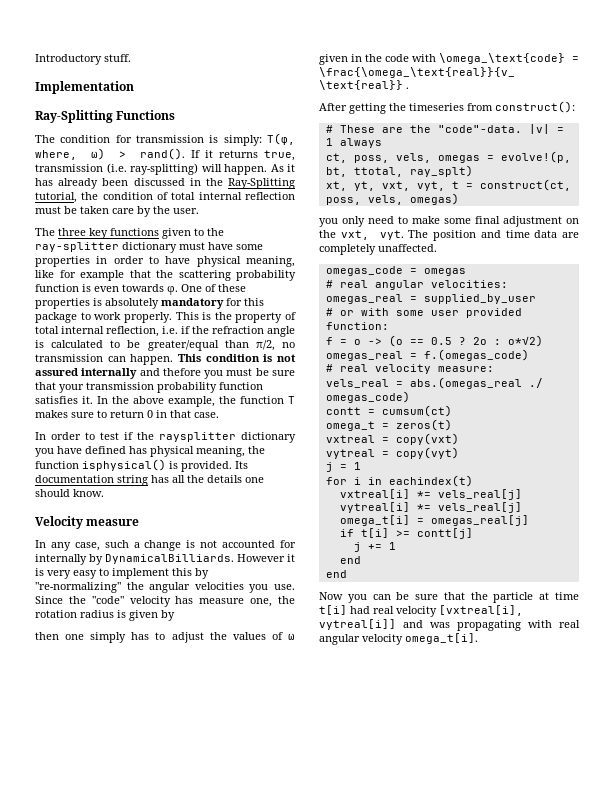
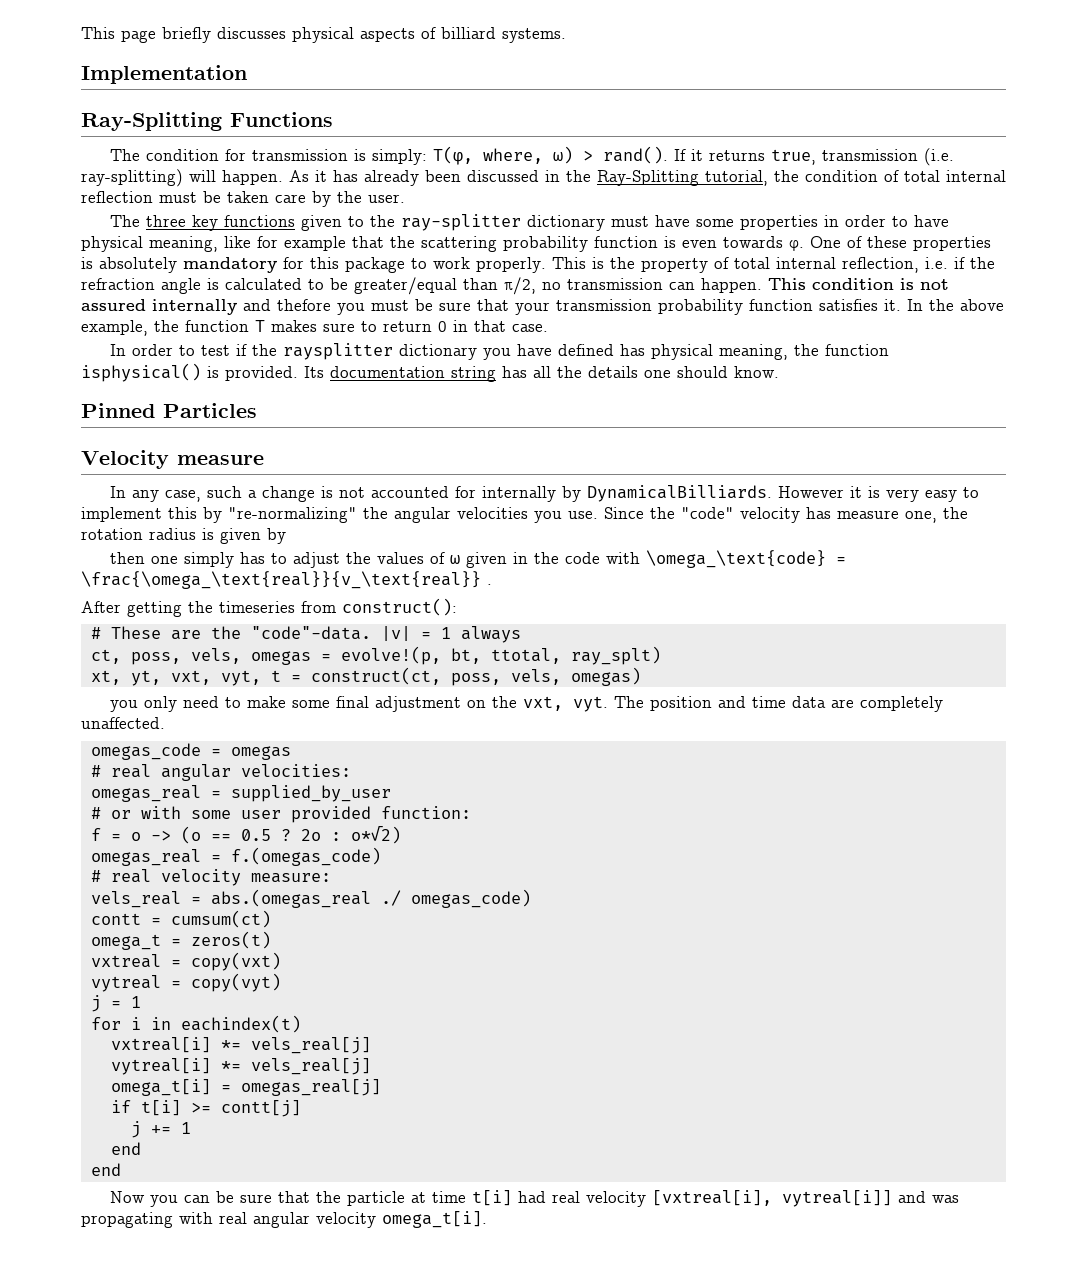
- Introductory stuff.
+ This page briefly discusses physical aspects of billiard systems.
+ Pinned Particles

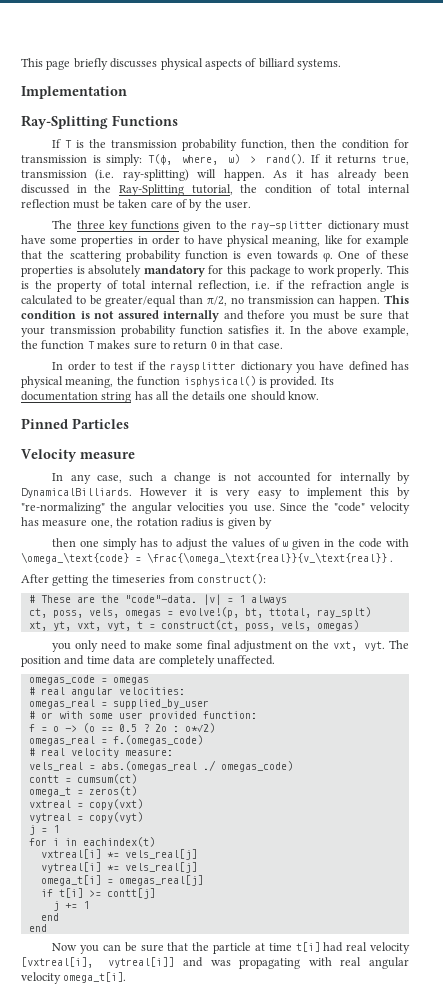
- The condition for transmission is simply: T(φ, where, ω) > rand().
+ If T is the transmission probability function, then the condition for transmission is simply: T(φ, where, ω) > rand().
- As it has already been discussed in the Ray-Splitting tutorial, the condition of total internal reflection must be taken care by the user.
+ As it has already been discussed in the Ray-Splitting tutorial, the condition of total internal reflection must be taken care of by the user.

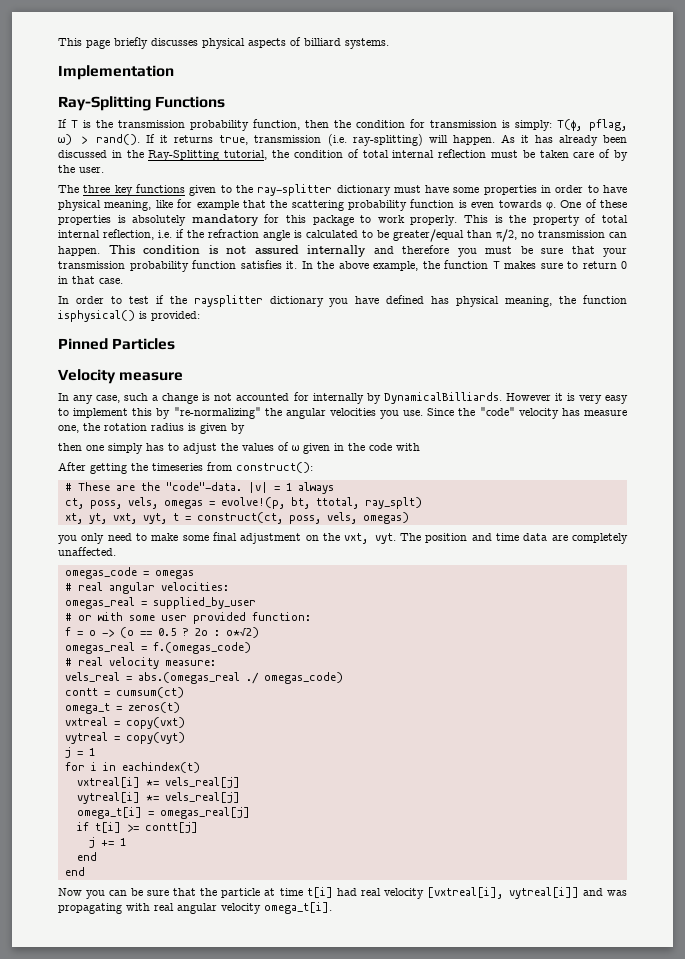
- If T is the transmission probability function, then the condition for transmission is simply: T(φ, where, ω) > rand().
+ If T is the transmission probability function, then the condition for transmission is simply: T(φ, pflag, ω) > rand().
- This condition is not assured internally and thefore you must be sure that your transmission probability function satisfies it.
+ This condition is not assured internally and therefore you must be sure that your transmission probability function satisfies it.
- In order to test if the raysplitter dictionary you have defined has physical meaning, the function isphysical() is provided. Its documentation string has all the details one should know.
+ In order to test if the raysplitter dictionary you have defined has physical meaning, the function isphysical() is provided:
- then one simply has to adjust the values of ω given in the code with \omega_\text{code} = \frac{\omega_\text{real}}{v_\text{real}} .
+ then one simply has to adjust the values of ω given in the code with

